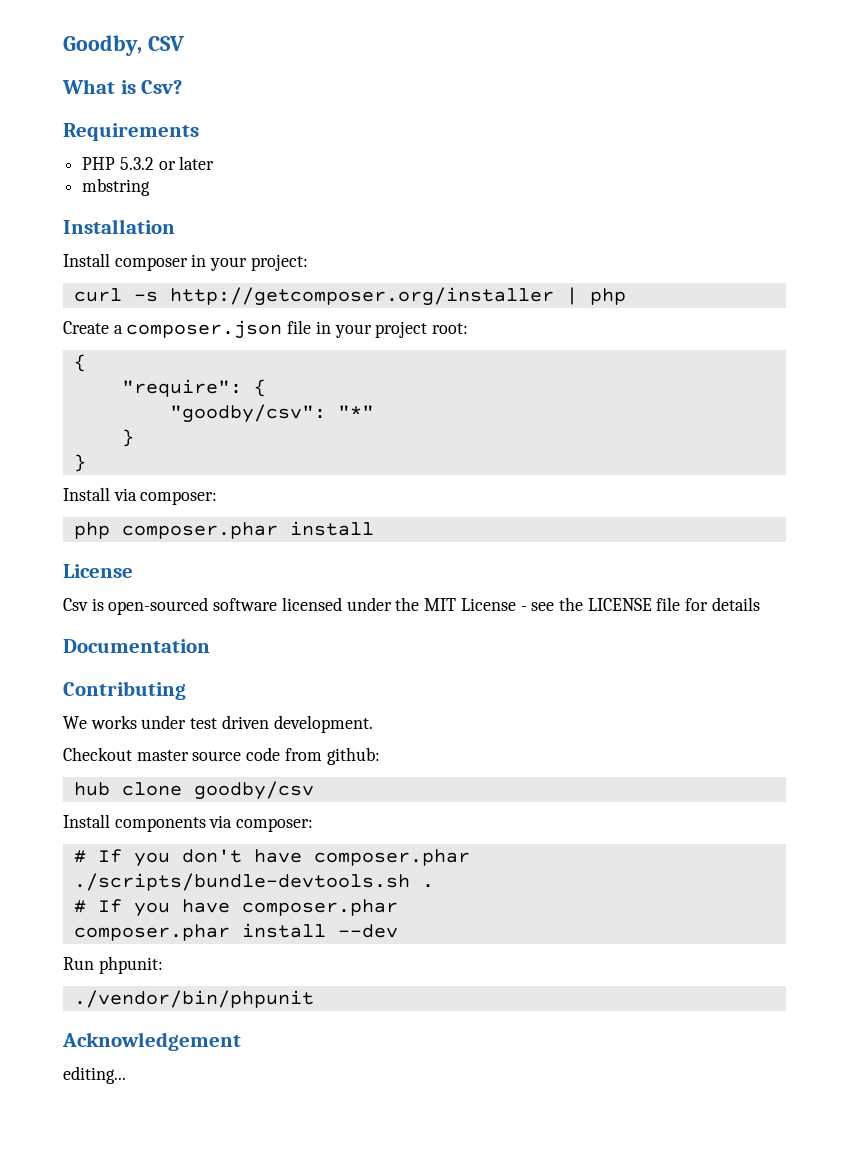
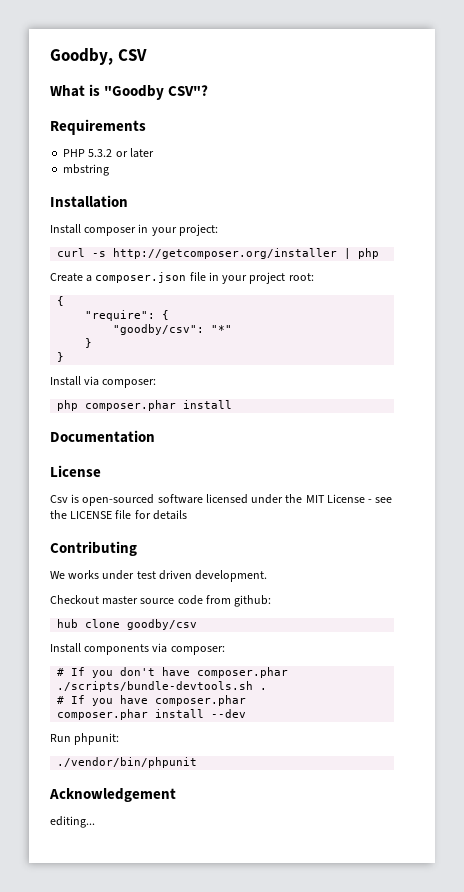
- What is Csv?
+ What is "Goodby CSV"?
+ Documentation
- Documentation

